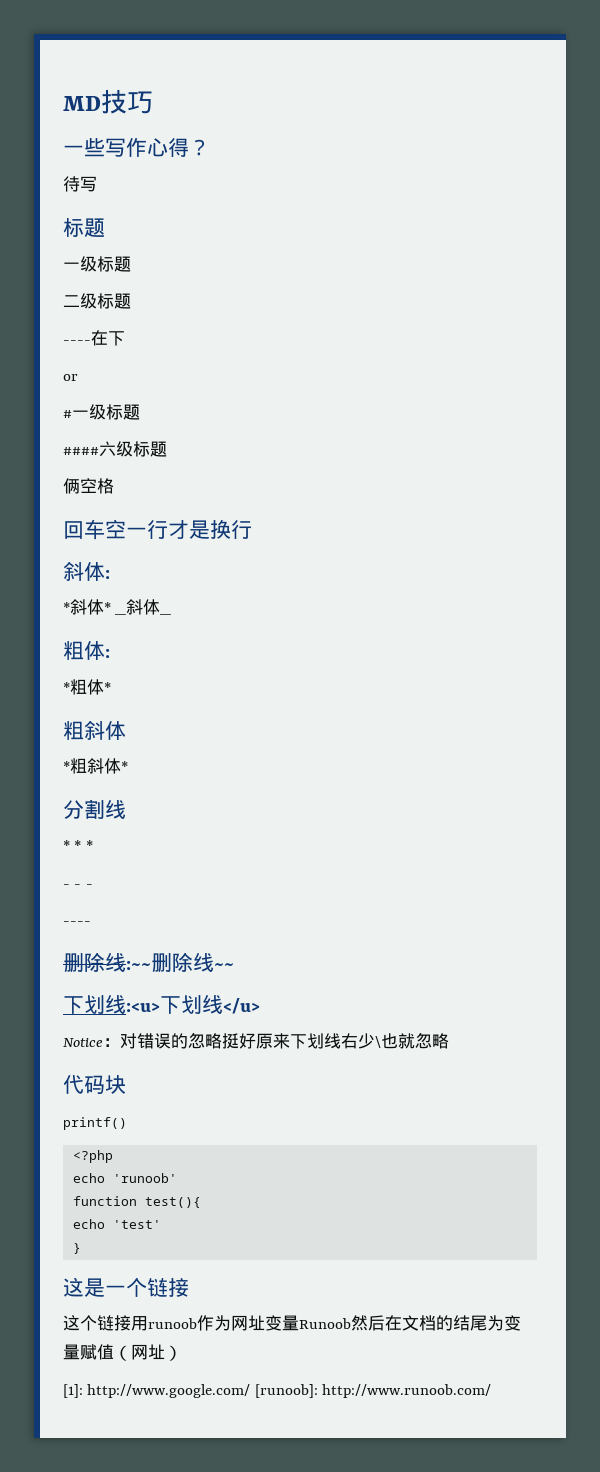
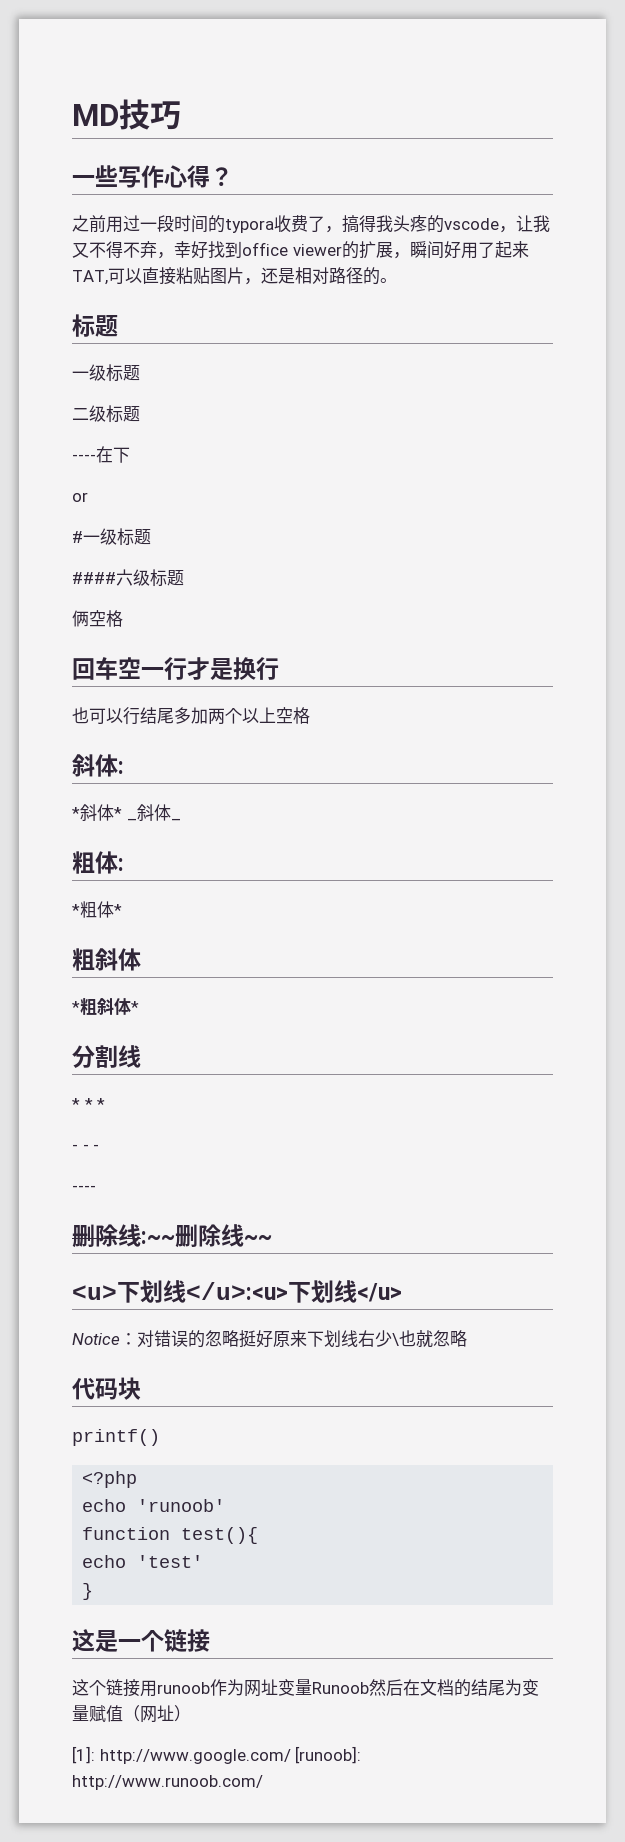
- 待写
+ 之前用过一段时间的typora收费了，搞得我头疼的vscode，让我又不得不弃，幸好找到office viewer的扩展，瞬间好用了起来TAT,可以直接粘贴图片，还是相对路径的。
+ 也可以行结尾多加两个以上空格
- 下划线:<u>下划线</u>
+ <u>下划线</u>:<u>下划线</u>

